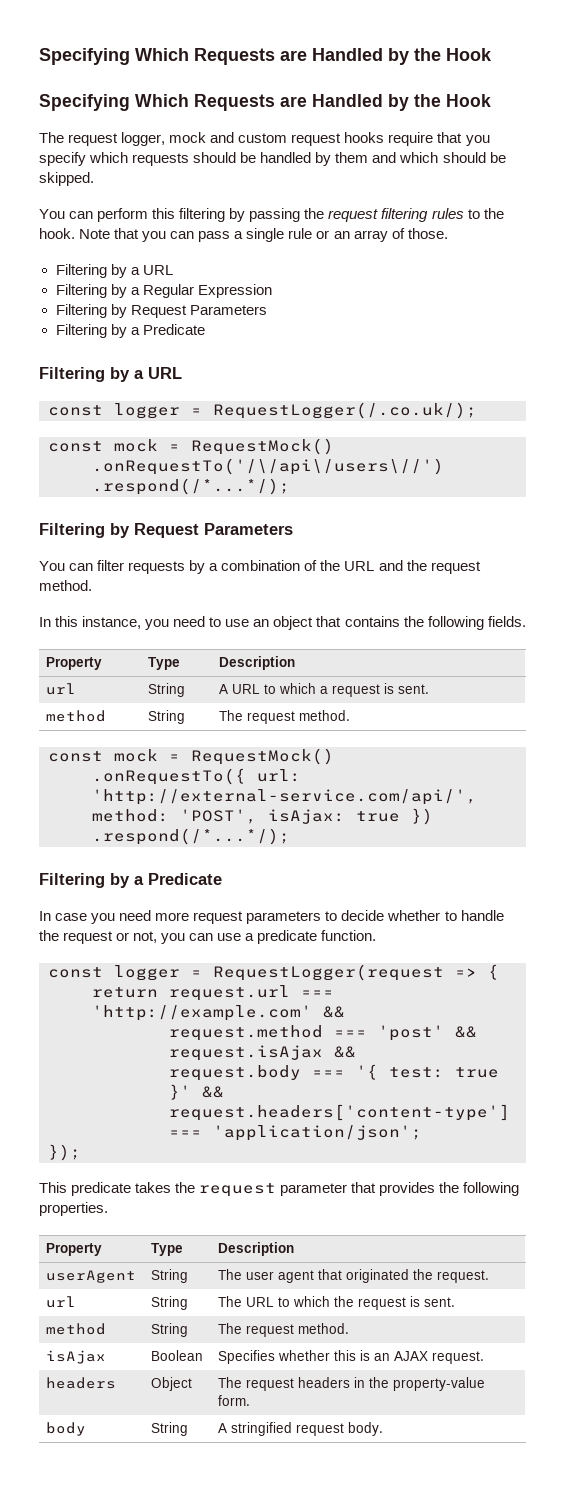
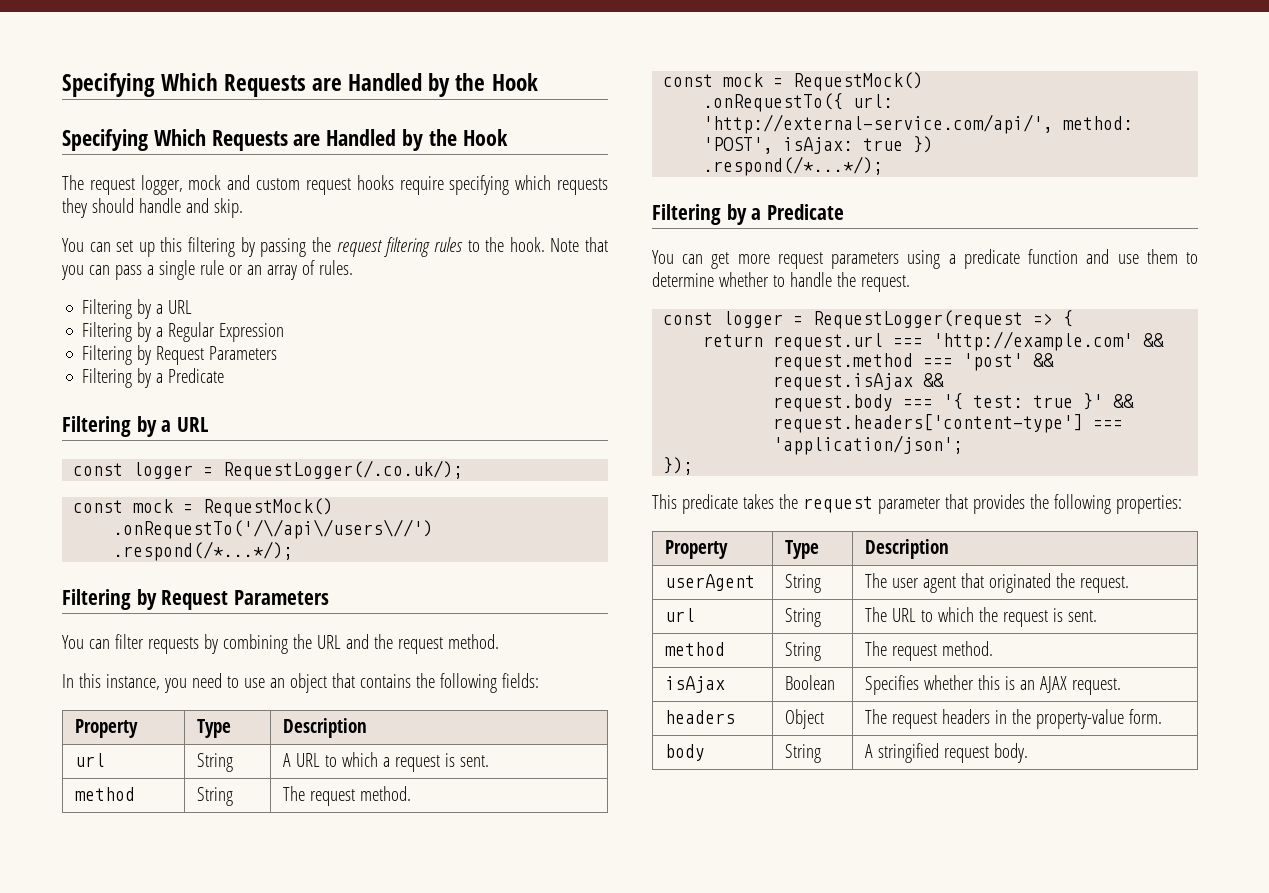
- The request logger, mock and custom request hooks require that you specify which requests should be handled by them and which should be skipped.
- You can perform this filtering by passing the request filtering rules to the hook.
+ The request logger, mock and custom request hooks require specifying which requests they should handle and skip.
+ You can set up this filtering by passing the request filtering rules to the hook.
- Note that you can pass a single rule or an array of those.
+ Note that you can pass a single rule or an array of rules.
- You can filter requests by a combination of the URL and the request method.
+ You can filter requests by combining the URL and the request method.
- In this instance, you need to use an object that contains the following fields.
+ In this instance, you need to use an object that contains the following fields:
- In case you need more request parameters to decide whether to handle the request or not, you can use a predicate function.
+ You can get more request parameters using a predicate function and use them to determine whether to handle the request.
- This predicate takes the request parameter that provides the following properties.
+ This predicate takes the request parameter that provides the following properties:

